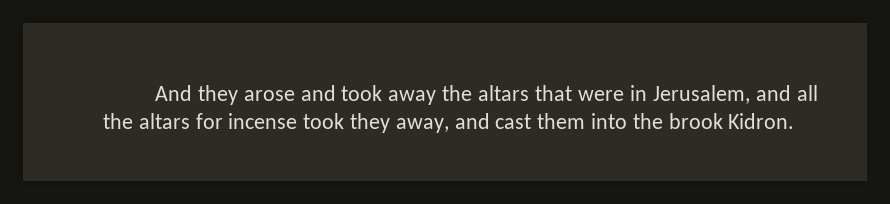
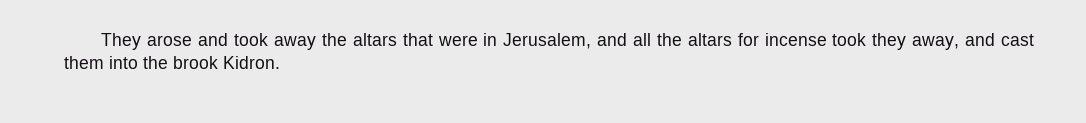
- And they arose and took away the altars that were in Jerusalem, and all the altars for incense took they away, and cast them into the brook Kidron.
+ They arose and took away the altars that were in Jerusalem, and all the altars for incense took they away, and cast them into the brook Kidron.

